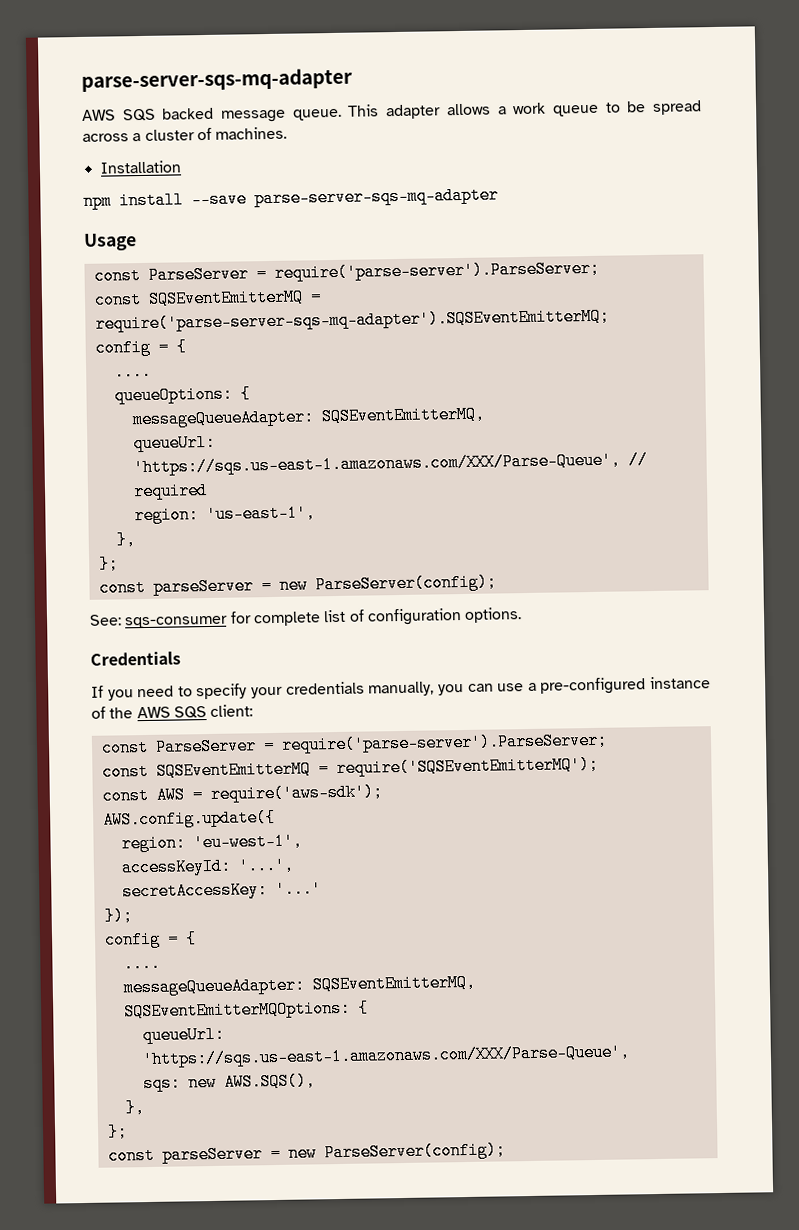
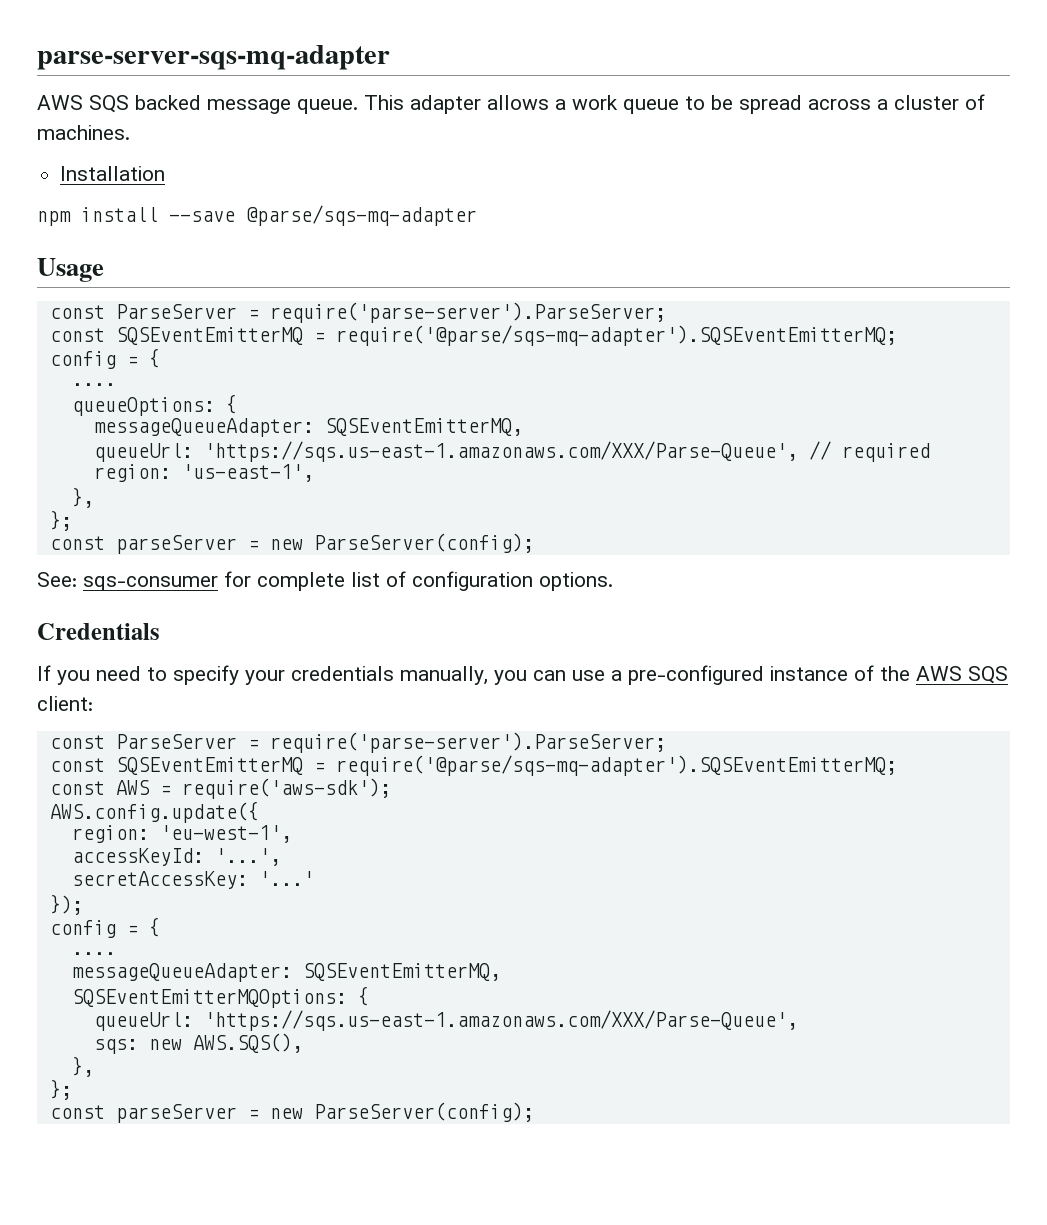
- npm install --save parse-server-sqs-mq-adapter
+ npm install --save @parse/sqs-mq-adapter
  Usage
  const ParseServer = require('parse-server').ParseServer;
- const SQSEventEmitterMQ = require('parse-server-sqs-mq-adapter').SQSEventEmitterMQ;
+ const SQSEventEmitterMQ = require('@parse/sqs-mq-adapter').SQSEventEmitterMQ;
  If you need to specify your credentials manually, you can use a pre-configured instance of the AWS SQS client:
  const ParseServer = require('parse-server').ParseServer;
- const SQSEventEmitterMQ = require('SQSEventEmitterMQ');
+ const SQSEventEmitterMQ = require('@parse/sqs-mq-adapter').SQSEventEmitterMQ;

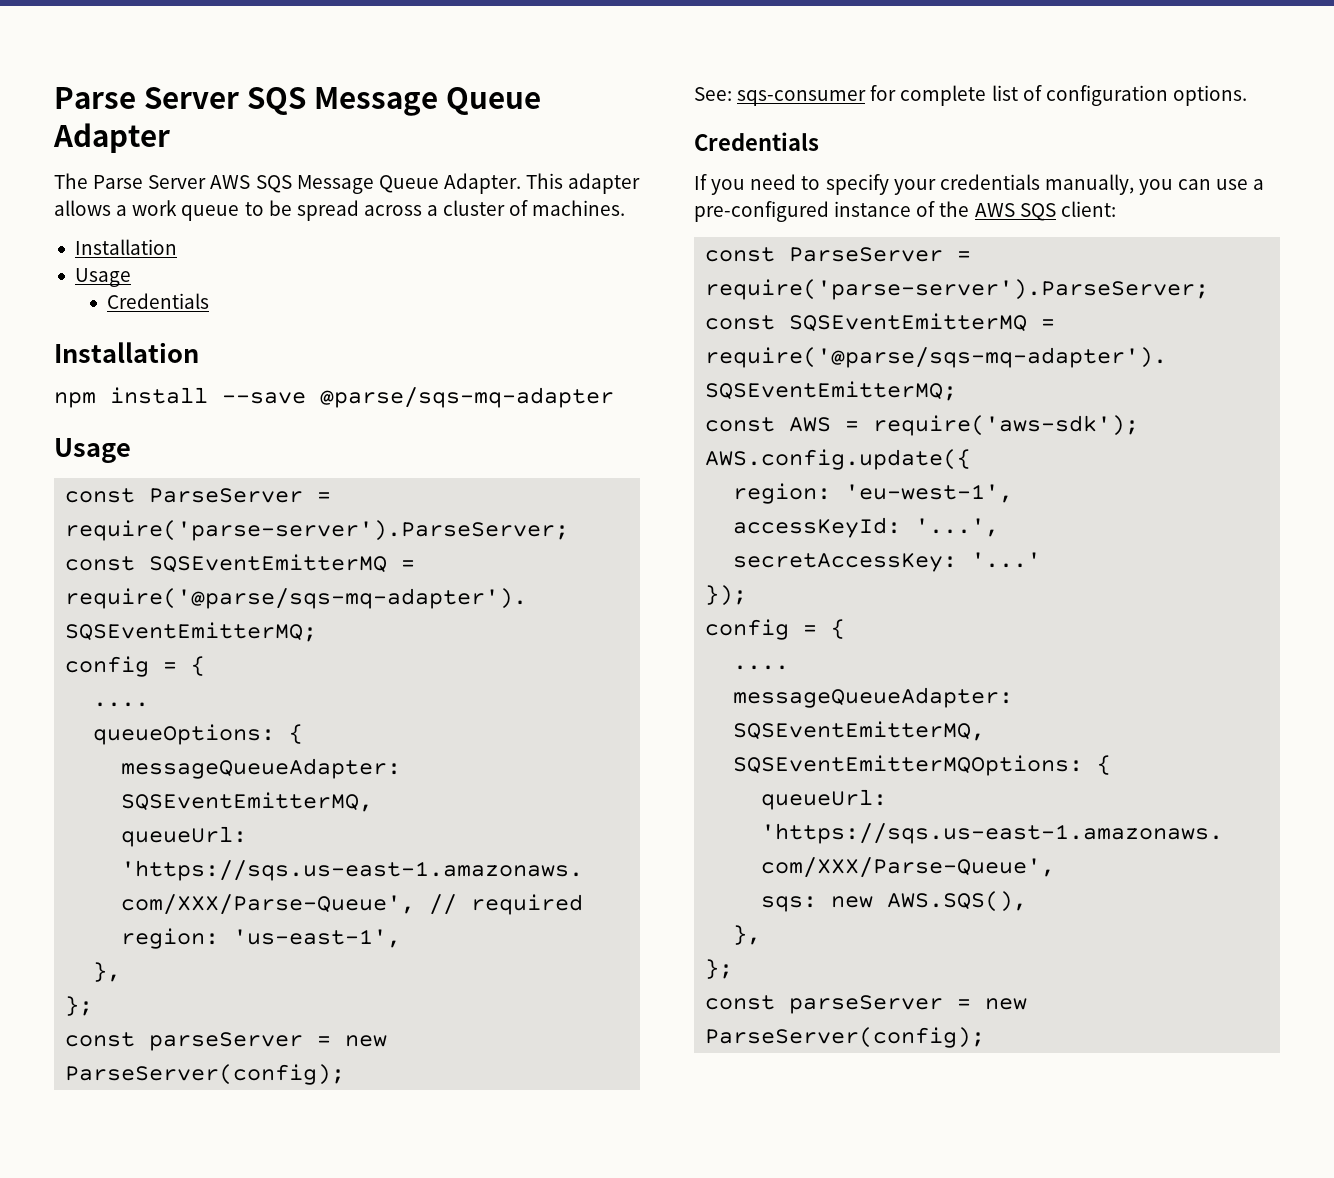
- parse-server-sqs-mq-adapter
- AWS SQS backed message queue.
+ Parse Server SQS Message Queue Adapter
+ The Parse Server AWS SQS Message Queue Adapter.
  This adapter allows a work queue to be spread across a cluster of machines.
+ Installation
+ Usage
+ Credentials

